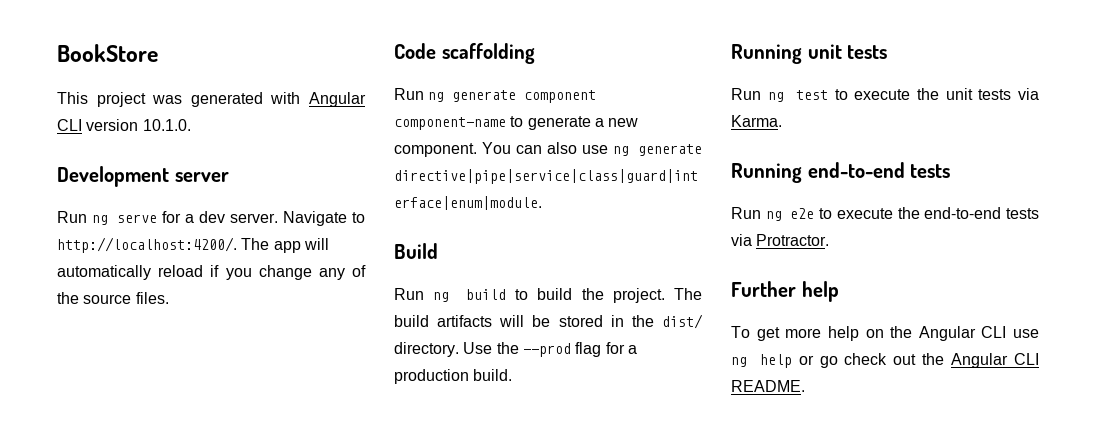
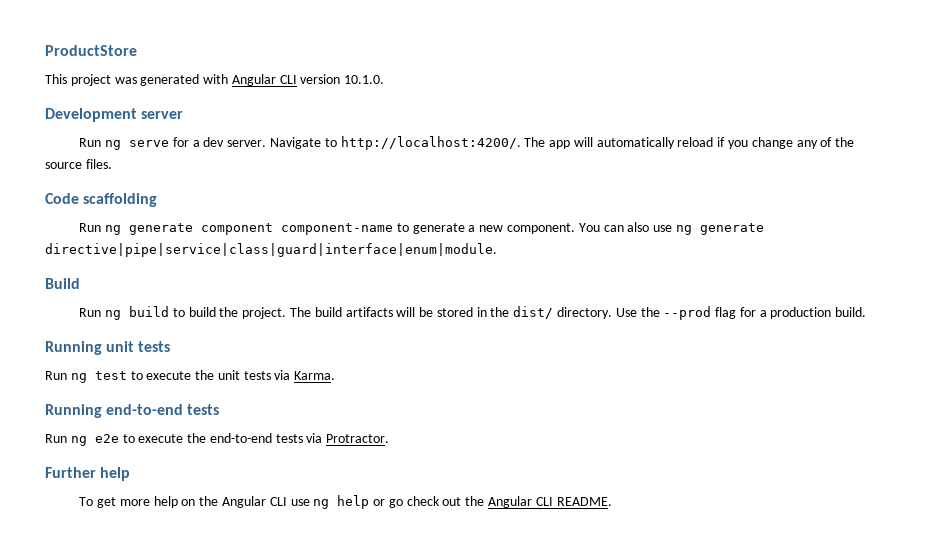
- BookStore
+ ProductStore

